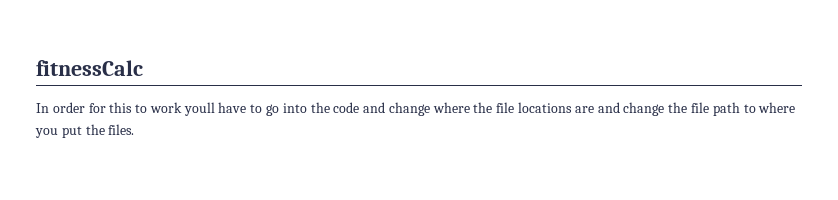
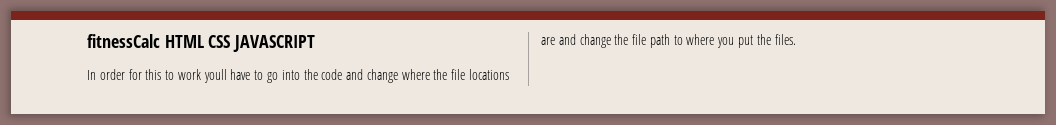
- fitnessCalc
+ fitnessCalc HTML CSS JAVASCRIPT

